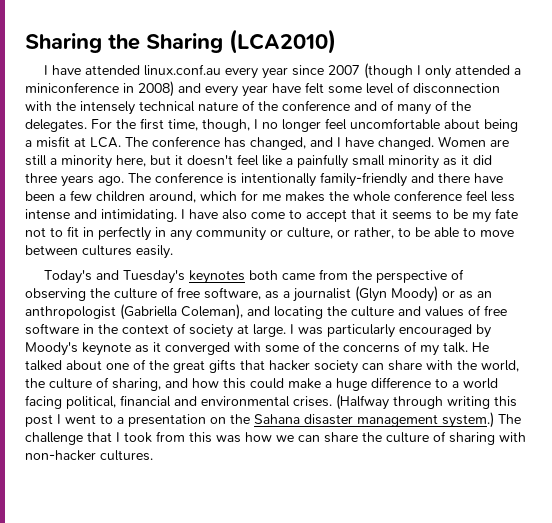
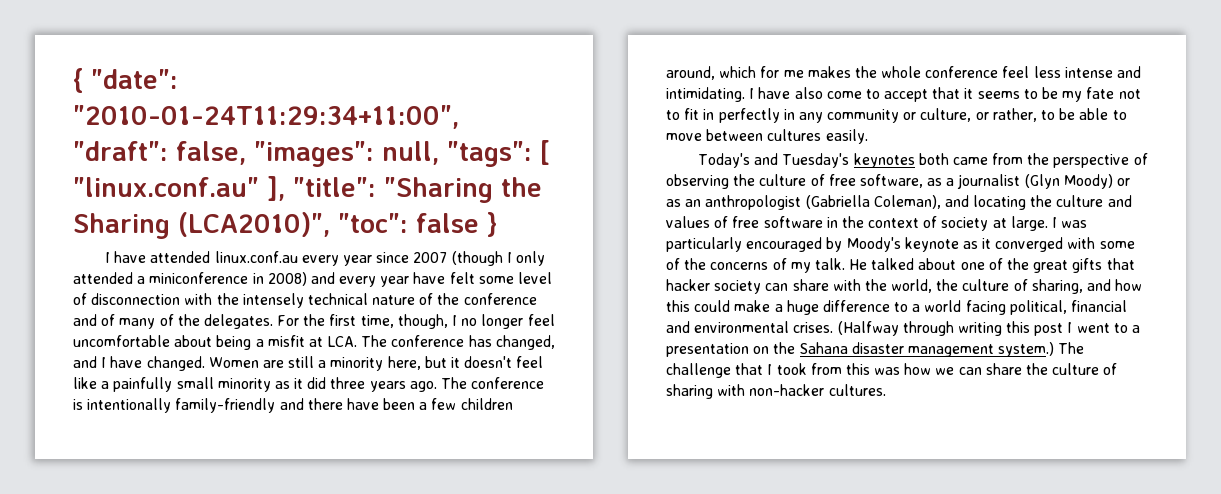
- Sharing the Sharing (LCA2010)
+ { "date": "2010-01-24T11:29:34+11:00", "draft": false, "images": null, "tags": [ "linux.conf.au" ], "title": "Sharing the Sharing (LCA2010)", "toc": false }

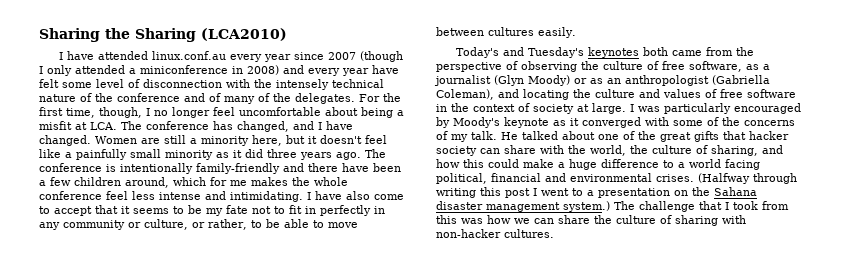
- { "date": "2010-01-24T11:29:34+11:00", "draft": false, "images": null, "tags": [ "linux.conf.au" ], "title": "Sharing the Sharing (LCA2010)", "toc": false }
+ Sharing the Sharing (LCA2010)

